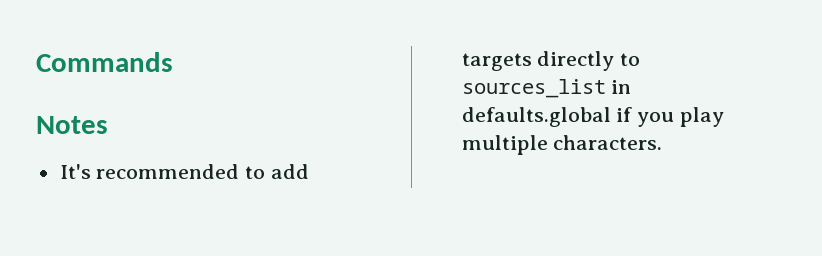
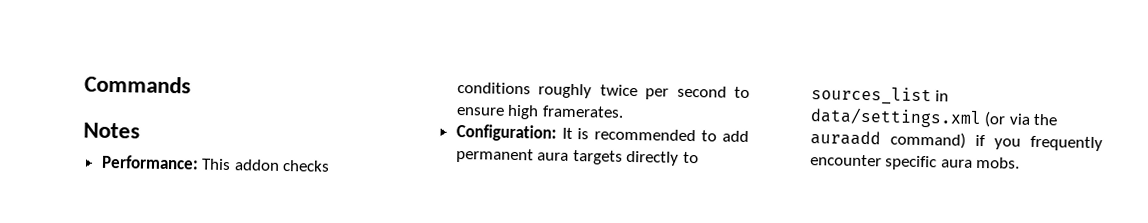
- It's recommended to add targets directly to sources_list in defaults.global if you play multiple characters.
+ Performance: This addon checks conditions roughly twice per second to ensure high framerates.
+ Configuration: It is recommended to add permanent aura targets directly to sources_list in data/settings.xml (or via the auraadd command) if you frequently encounter specific aura mobs.

